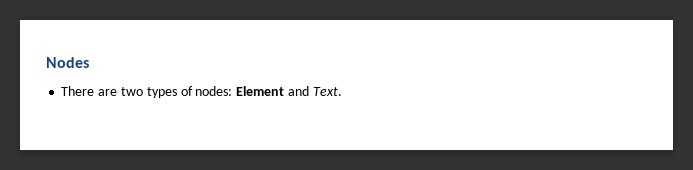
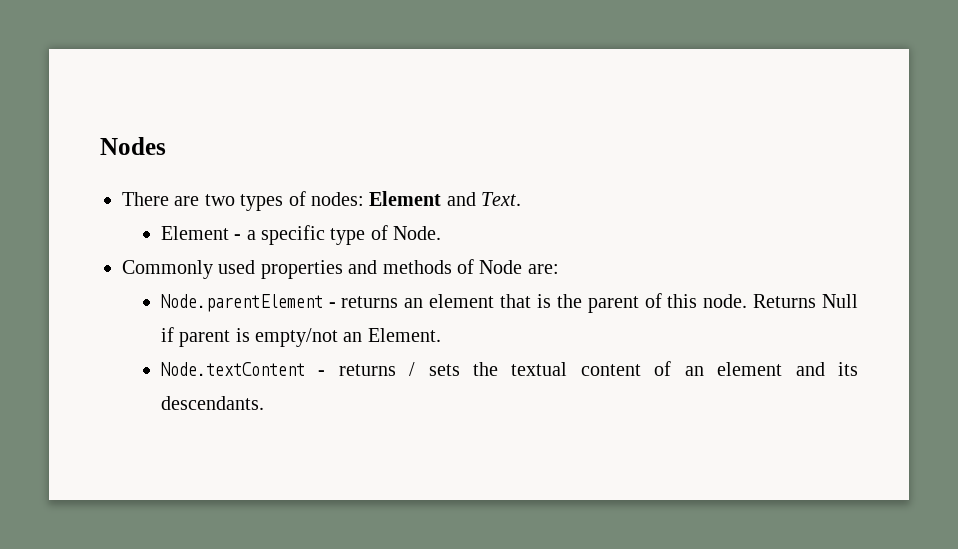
+ Element - a specific type of Node.
+ Commonly used properties and methods of Node are:
+ Node.parentElement - returns an element that is the parent of this node. Returns Null if parent is empty/not an Element.
+ Node.textContent - returns / sets the textual content of an element and its descendants.

